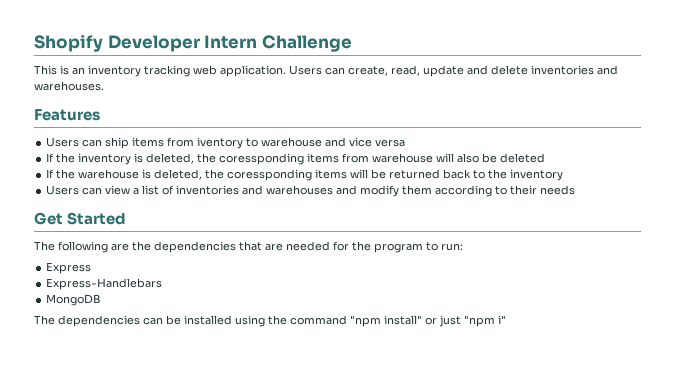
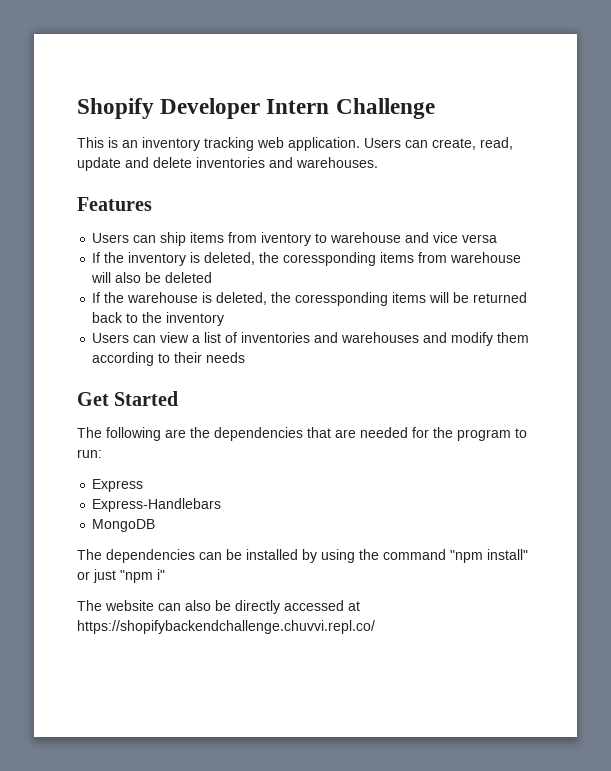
- The dependencies can be installed using the command "npm install" or just "npm i"
+ The dependencies can be installed by using the command "npm install" or just "npm i"
+ The website can also be directly accessed at https://shopifybackendchallenge.chuvvi.repl.co/

